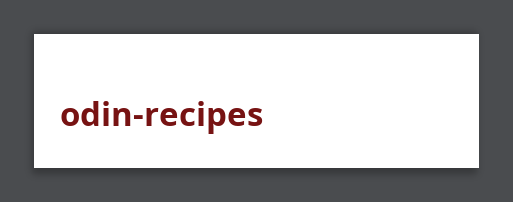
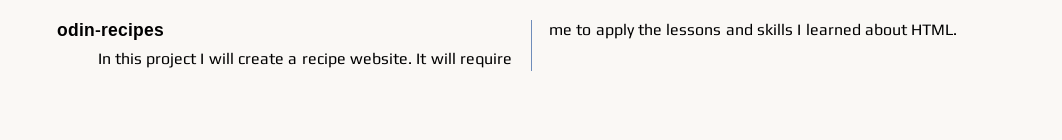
+ In this project I will create a recipe website. It will require me to apply the lessons and skills I learned about HTML.

